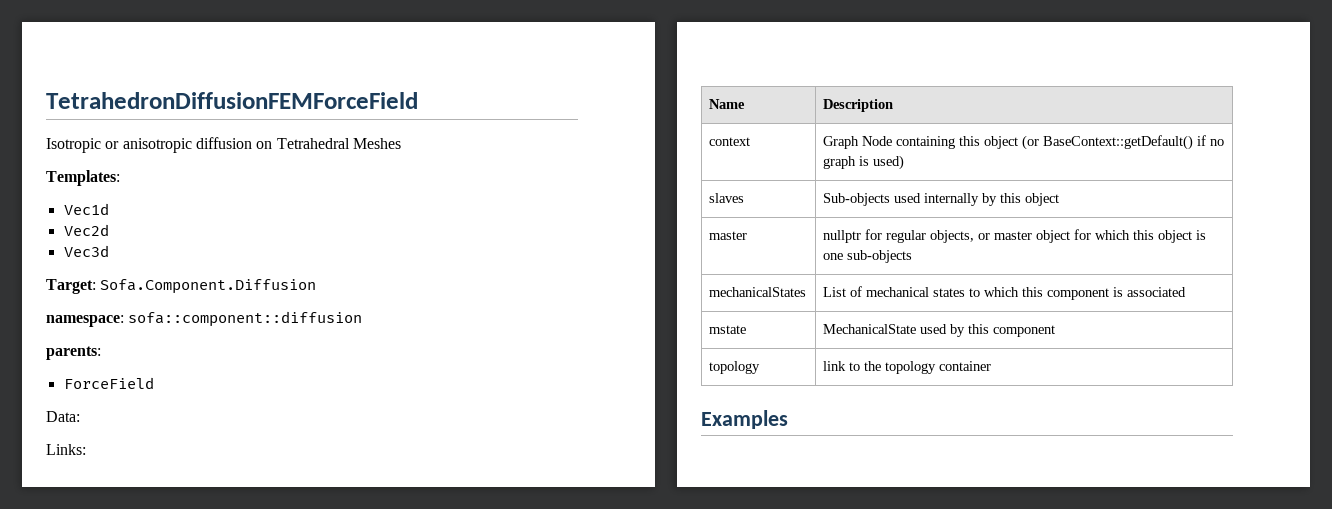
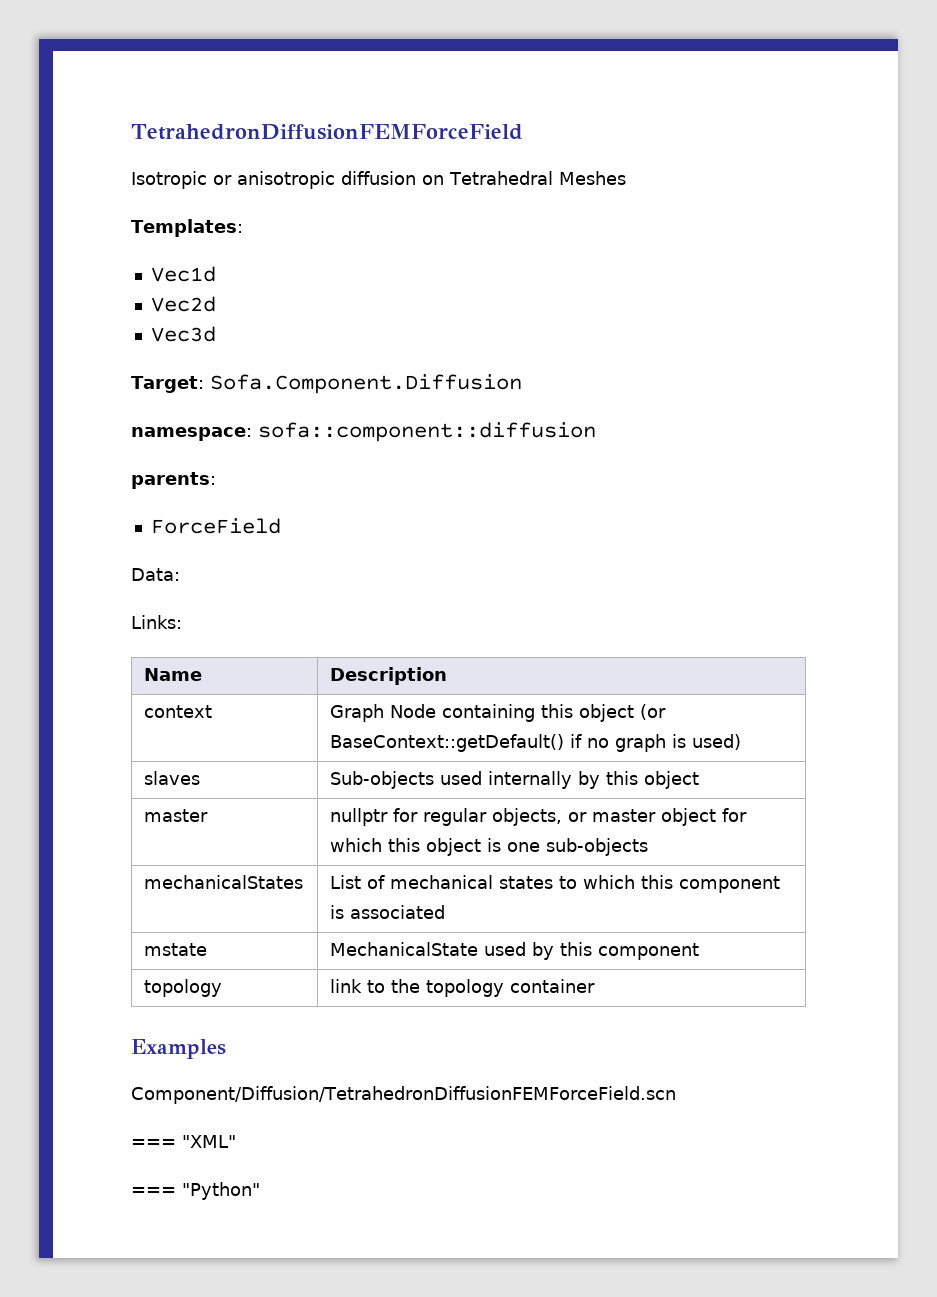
+ Component/Diffusion/TetrahedronDiffusionFEMForceField.scn
+ === "XML"
+ === "Python"

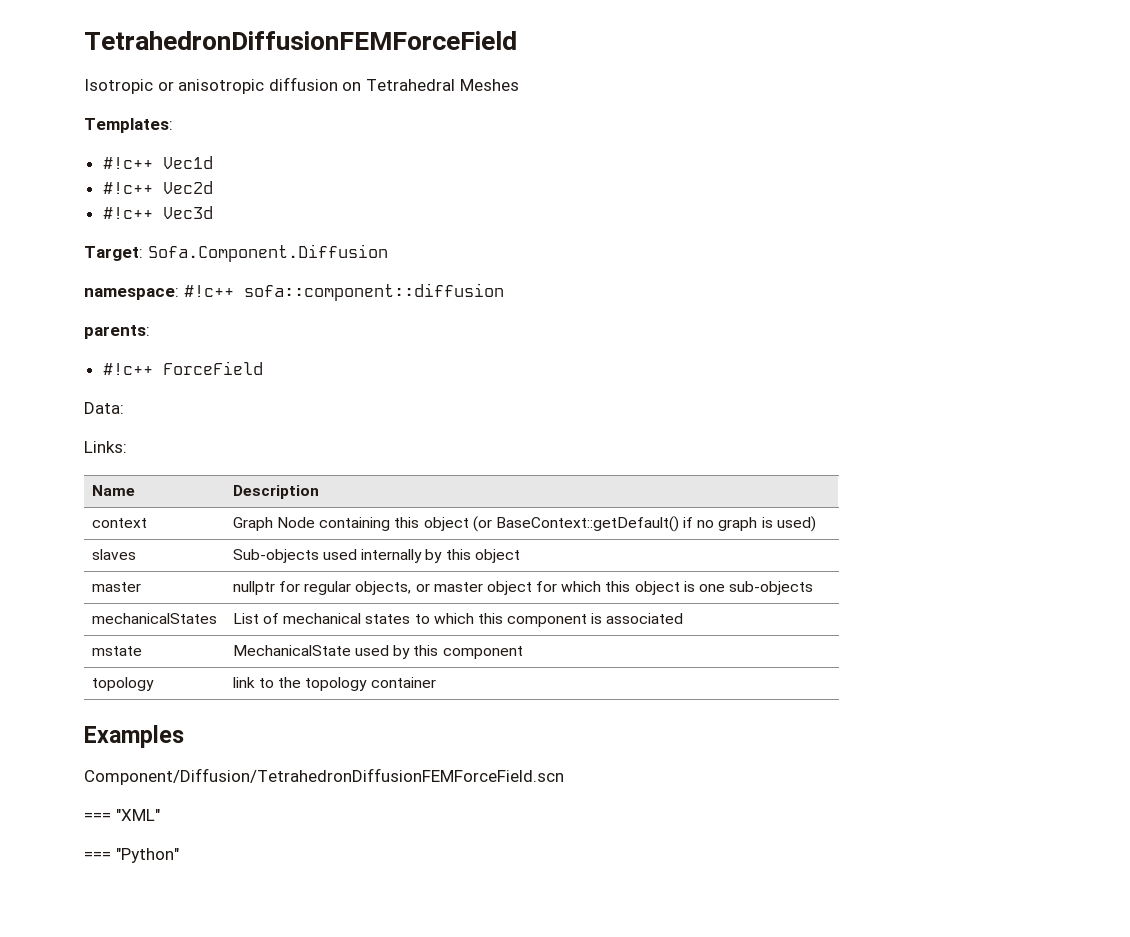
- Vec1d
+ #!c++ Vec1d
- Vec2d
+ #!c++ Vec2d
- Vec3d
+ #!c++ Vec3d
- namespace: sofa::component::diffusion
+ namespace: #!c++ sofa::component::diffusion
- ForceField
+ #!c++ ForceField

